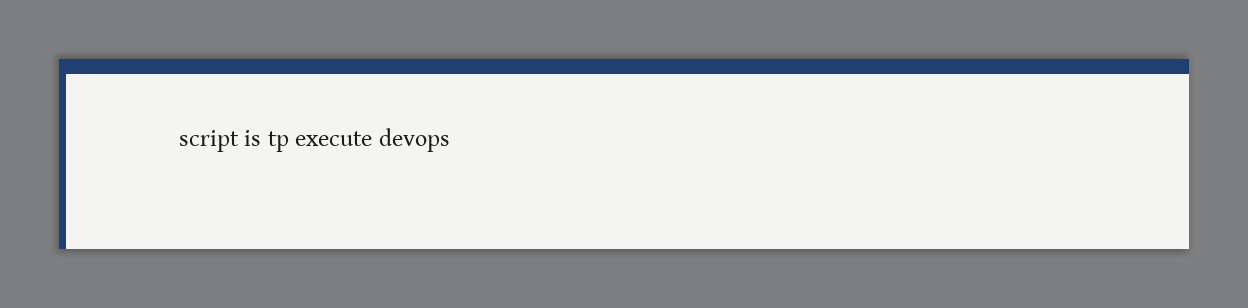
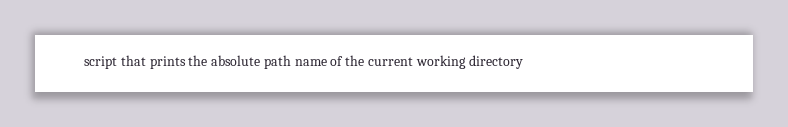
- script is tp execute devops
+ script that prints the absolute path name of the current working directory

